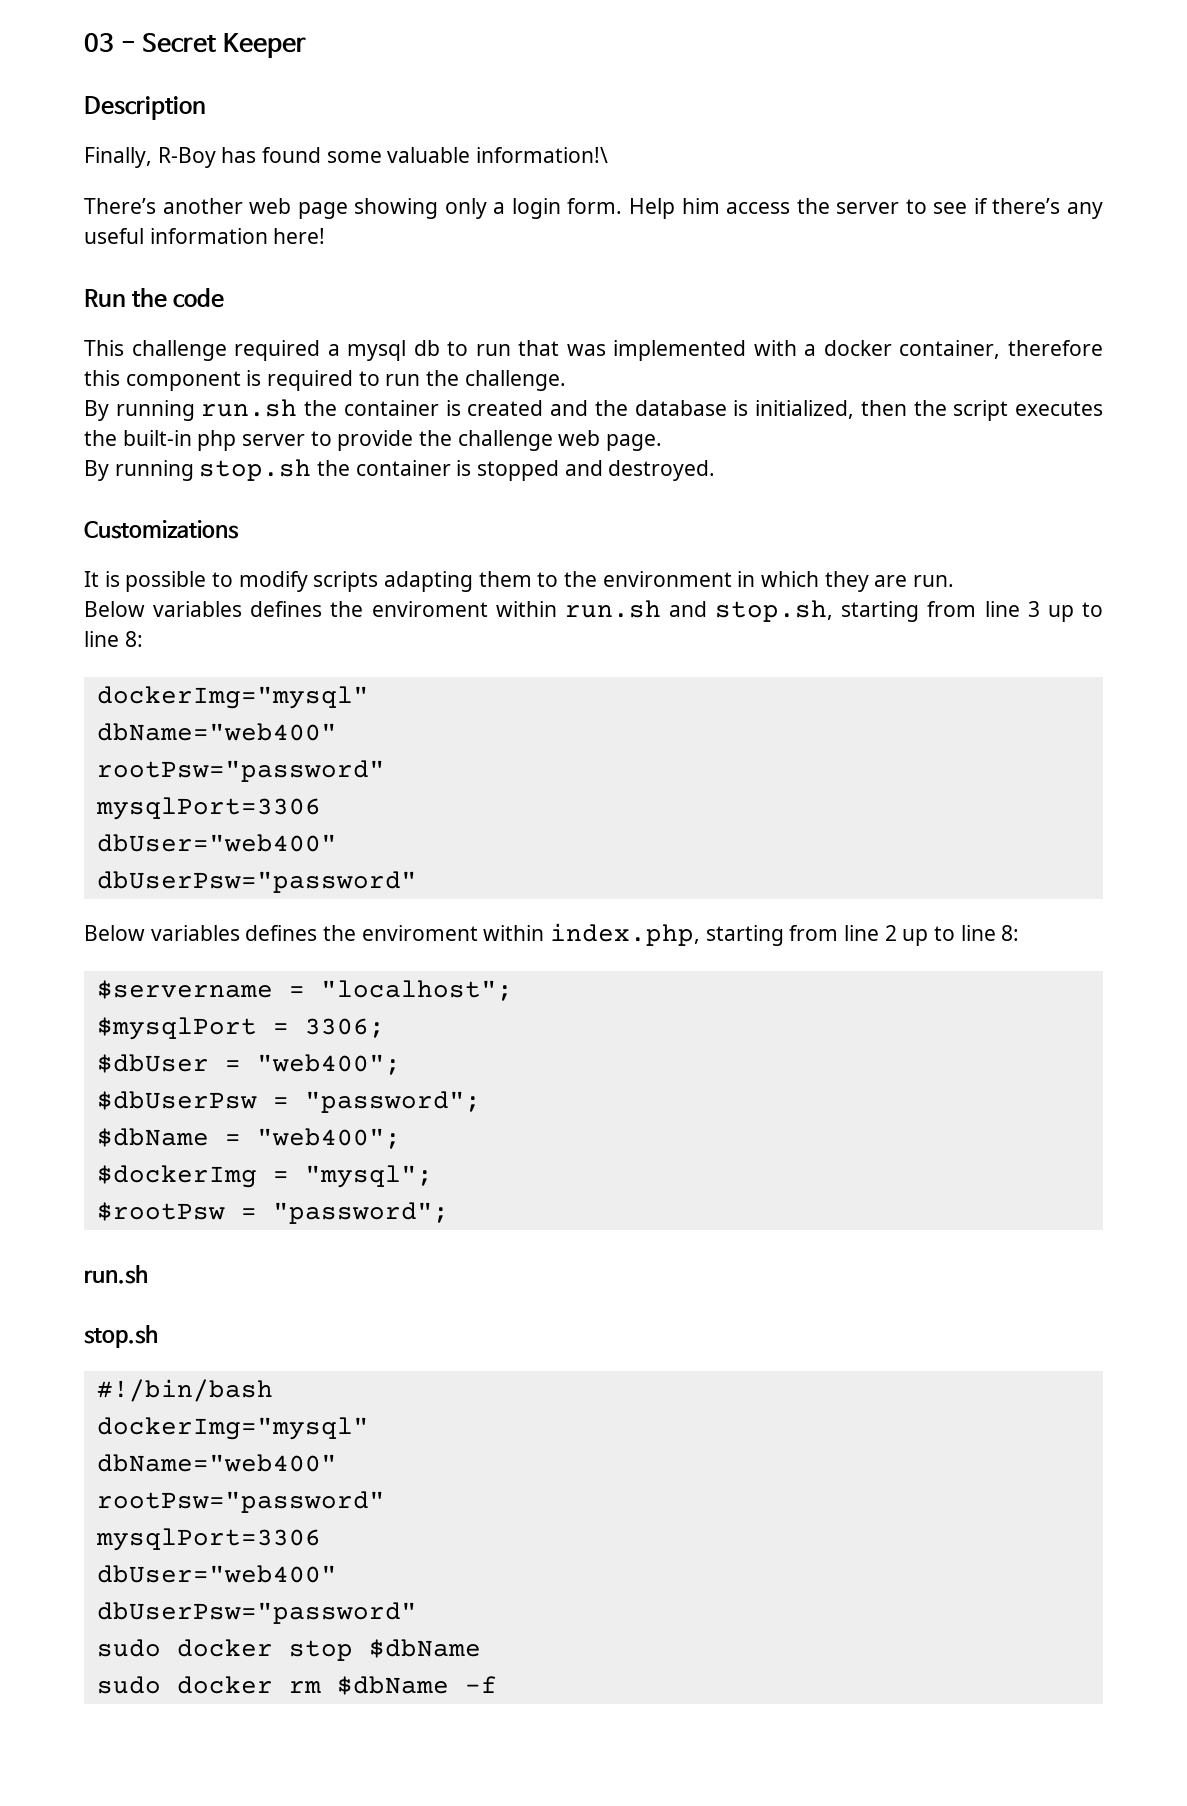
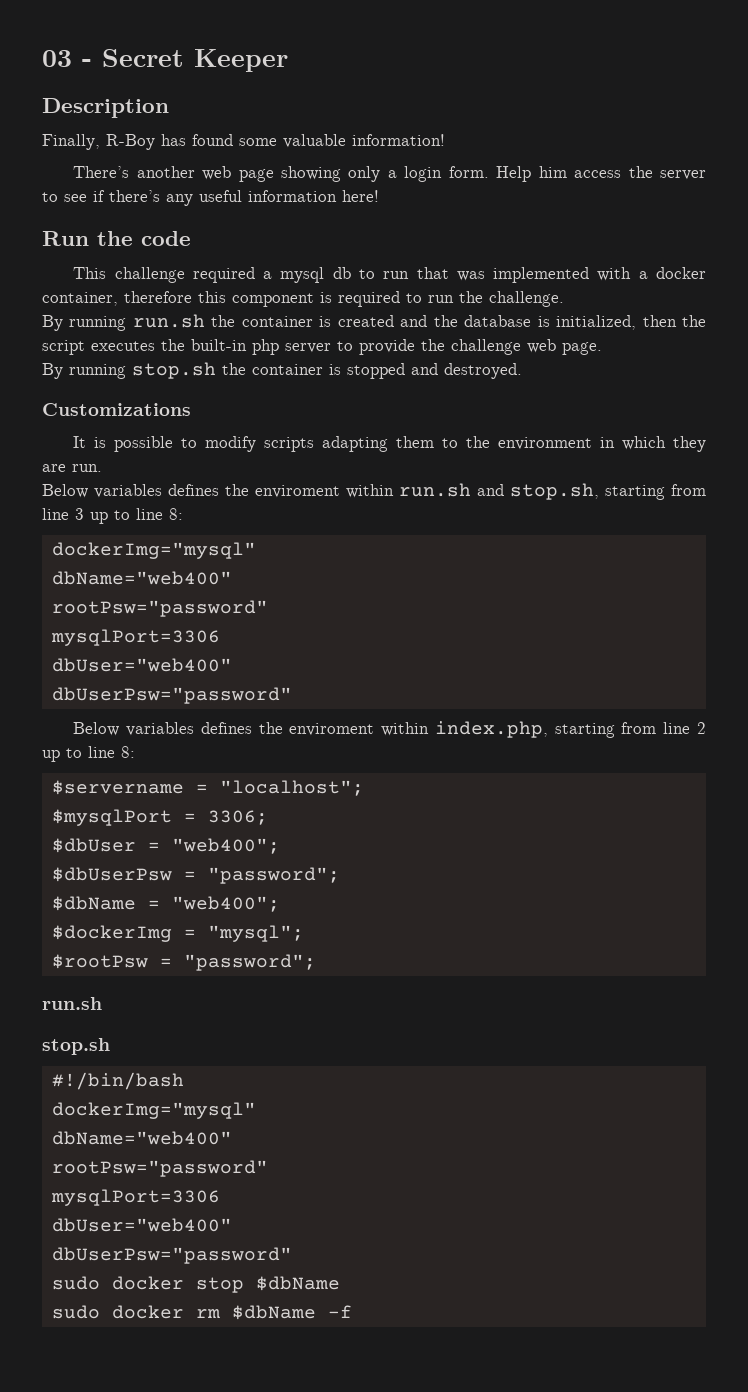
- Finally, R-Boy has found some valuable information!\
+ Finally, R-Boy has found some valuable information!

